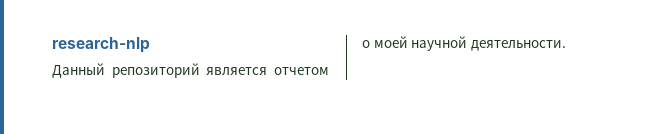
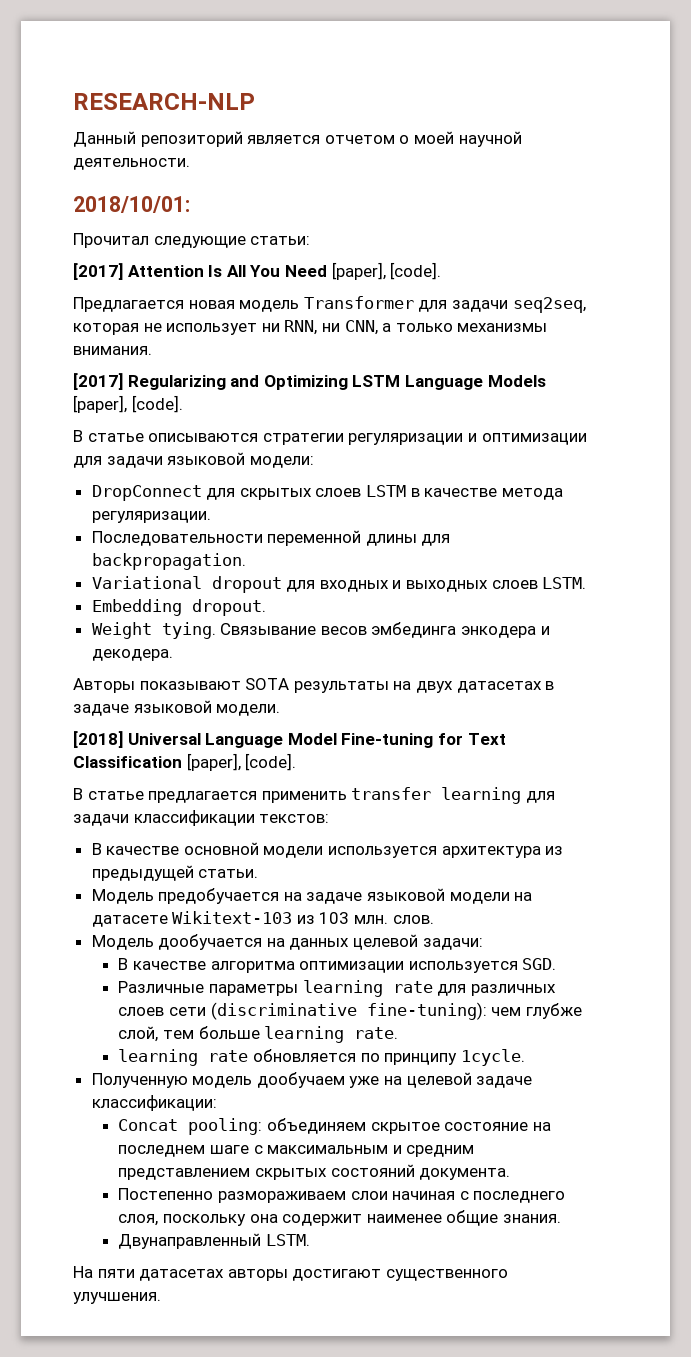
- research-nlp
+ RESEARCH-NLP
+ 2018/10/01:
+ Прочитал следующие статьи:
+ [2017] Attention Is All You Need [paper], [code].
+ Предлагается новая модель Transformer для задачи seq2seq, которая не использует ни RNN, ни CNN, а только механизмы внимания.
+ [2017] Regularizing and Optimizing LSTM Language Models [paper], [code].
+ В статье описываются стратегии регуляризации и оптимизации для задачи языковой модели:
+ DropConnect для скрытых слоев LSTM в качестве метода регуляризации.
+ Последовательности переменной длины для backpropagation.
+ Variational dropout для входных и выходных слоев LSTM.
+ Embedding dropout.
+ Weight tying. Связывание весов эмбединга энкодера и декодера.
+ Авторы показывают SOTA результаты на двух датасетах в задаче языковой модели.
+ [2018] Universal Language Model Fine-tuning for Text Classification [paper], [code].
+ В статье предлагается применить transfer learning для задачи классификации текстов:
+ В качестве основной модели используется архитектура из предыдущей статьи.
+ Модель предобучается на задаче языковой модели на датасете Wikitext-103 из 103 млн. слов.
+ Модель дообучается на данных целевой задачи:
+ В качестве алгоритма оптимизации используется SGD.
+ Различные параметры learning rate для различных слоев сети (discriminative fine-tuning): чем глубже слой, тем больше learning rate.
+ learning rate обновляется по принципу 1cycle.
+ Полученную модель дообучаем уже на целевой задаче классификации:
+ Concat pooling: объединяем скрытое состояние на последнем шаге с максимальным и средним представлением скрытых состояний документа.
+ Постепенно размораживаем слои начиная с последнего слоя, поскольку она содержит наименее общие знания.
+ Двунаправленный LSTM.
+ На пяти датасетах авторы достигают существенного улучшения.

